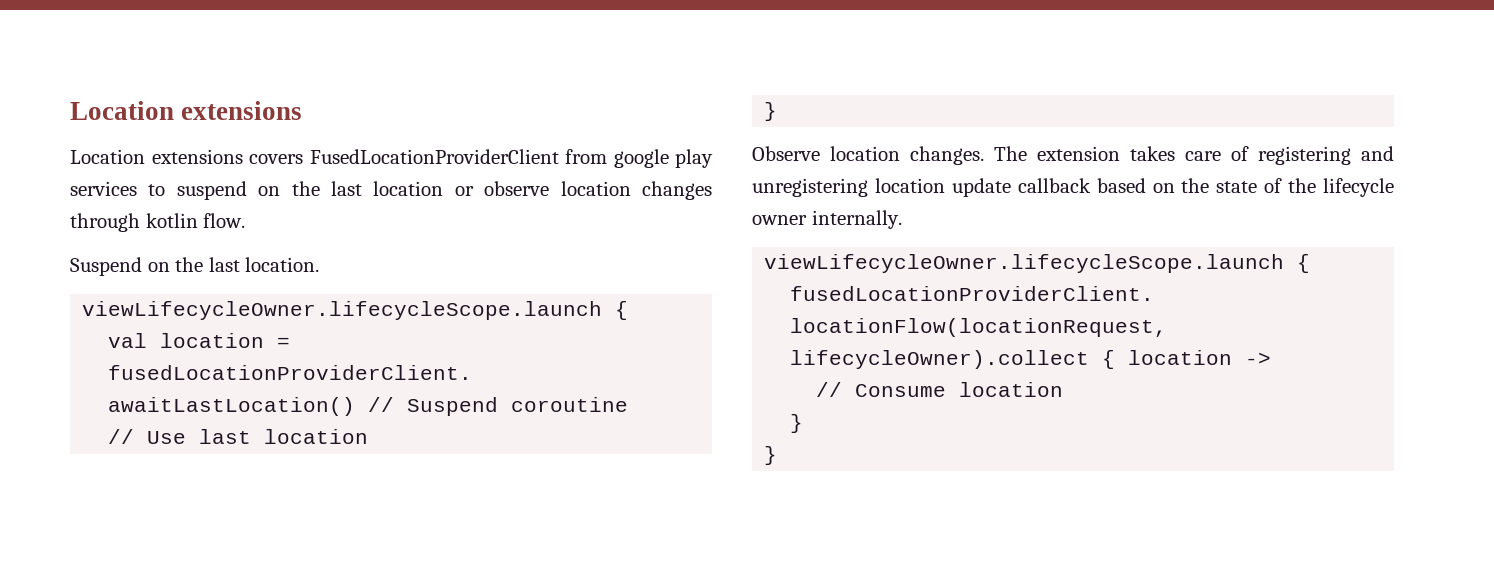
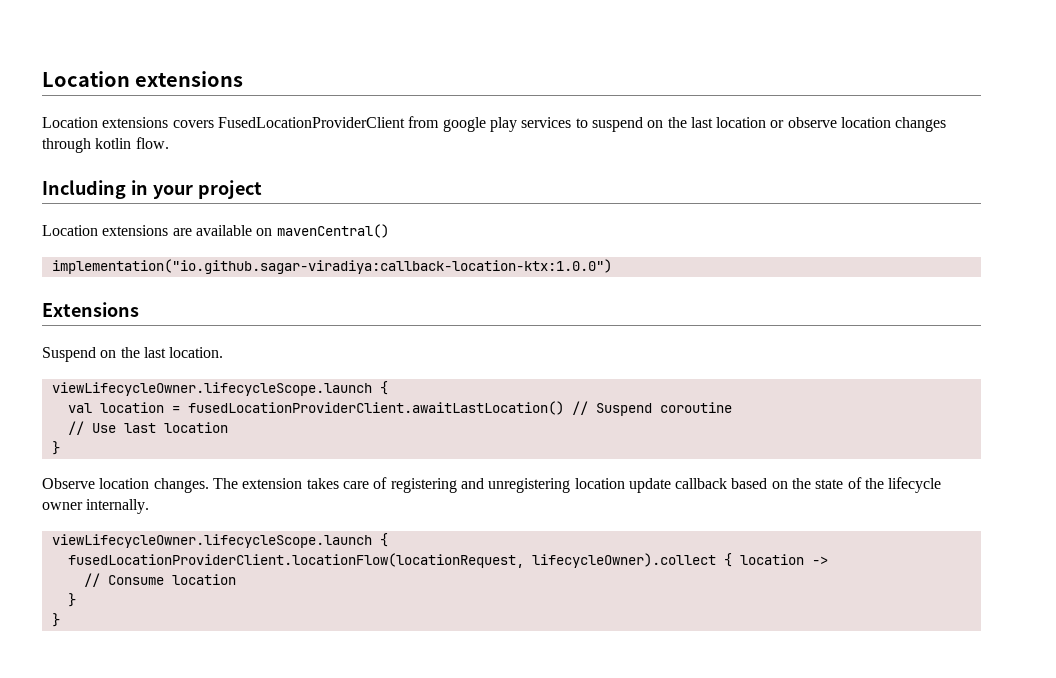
+ Including in your project
+ Location extensions are available on mavenCentral()
+ implementation("io.github.sagar-viradiya:callback-location-ktx:1.0.0")
+ Extensions

